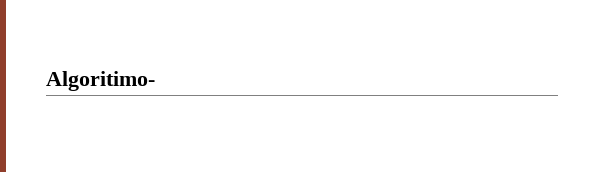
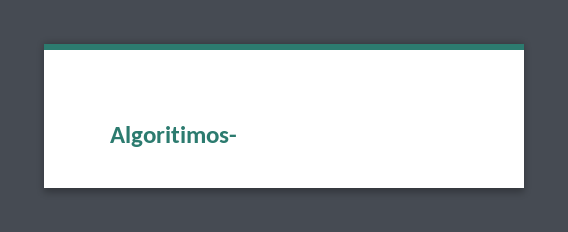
- Algoritimo-
+ Algoritimos-

